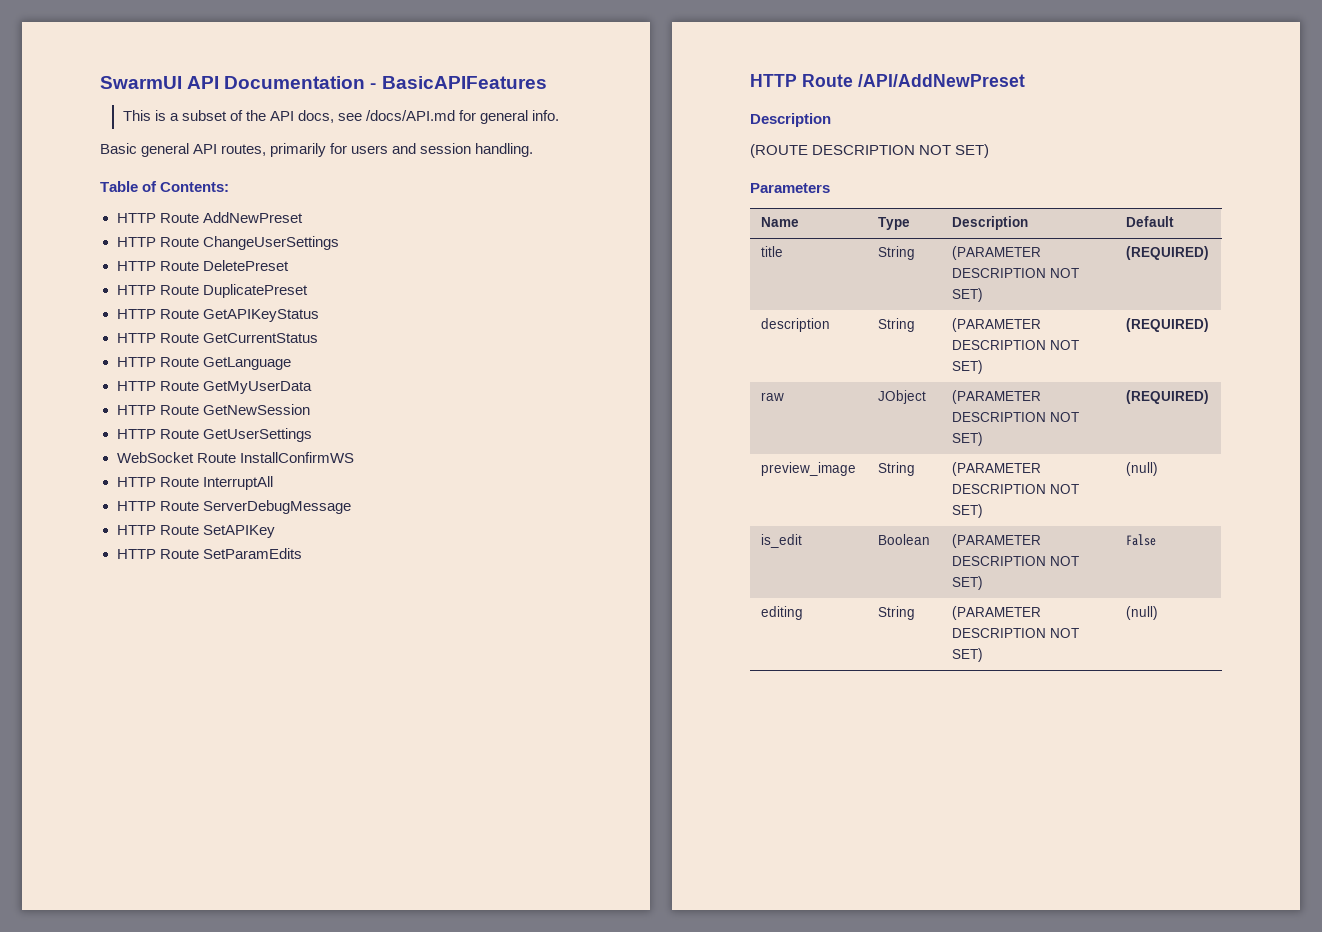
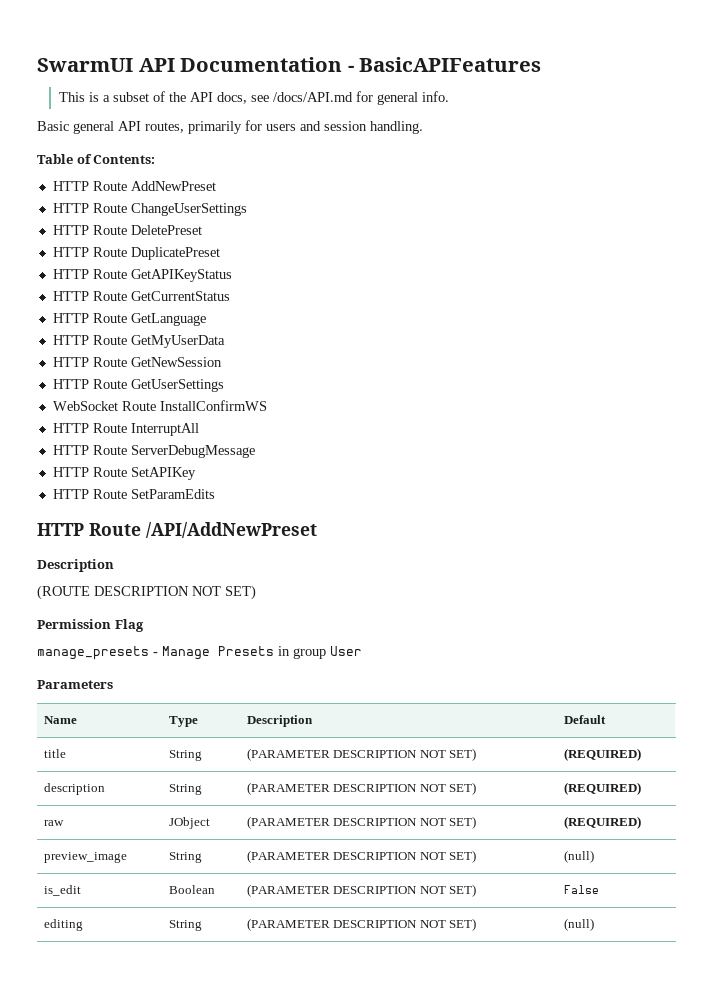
+ Permission Flag
+ manage_presets - Manage Presets in group User

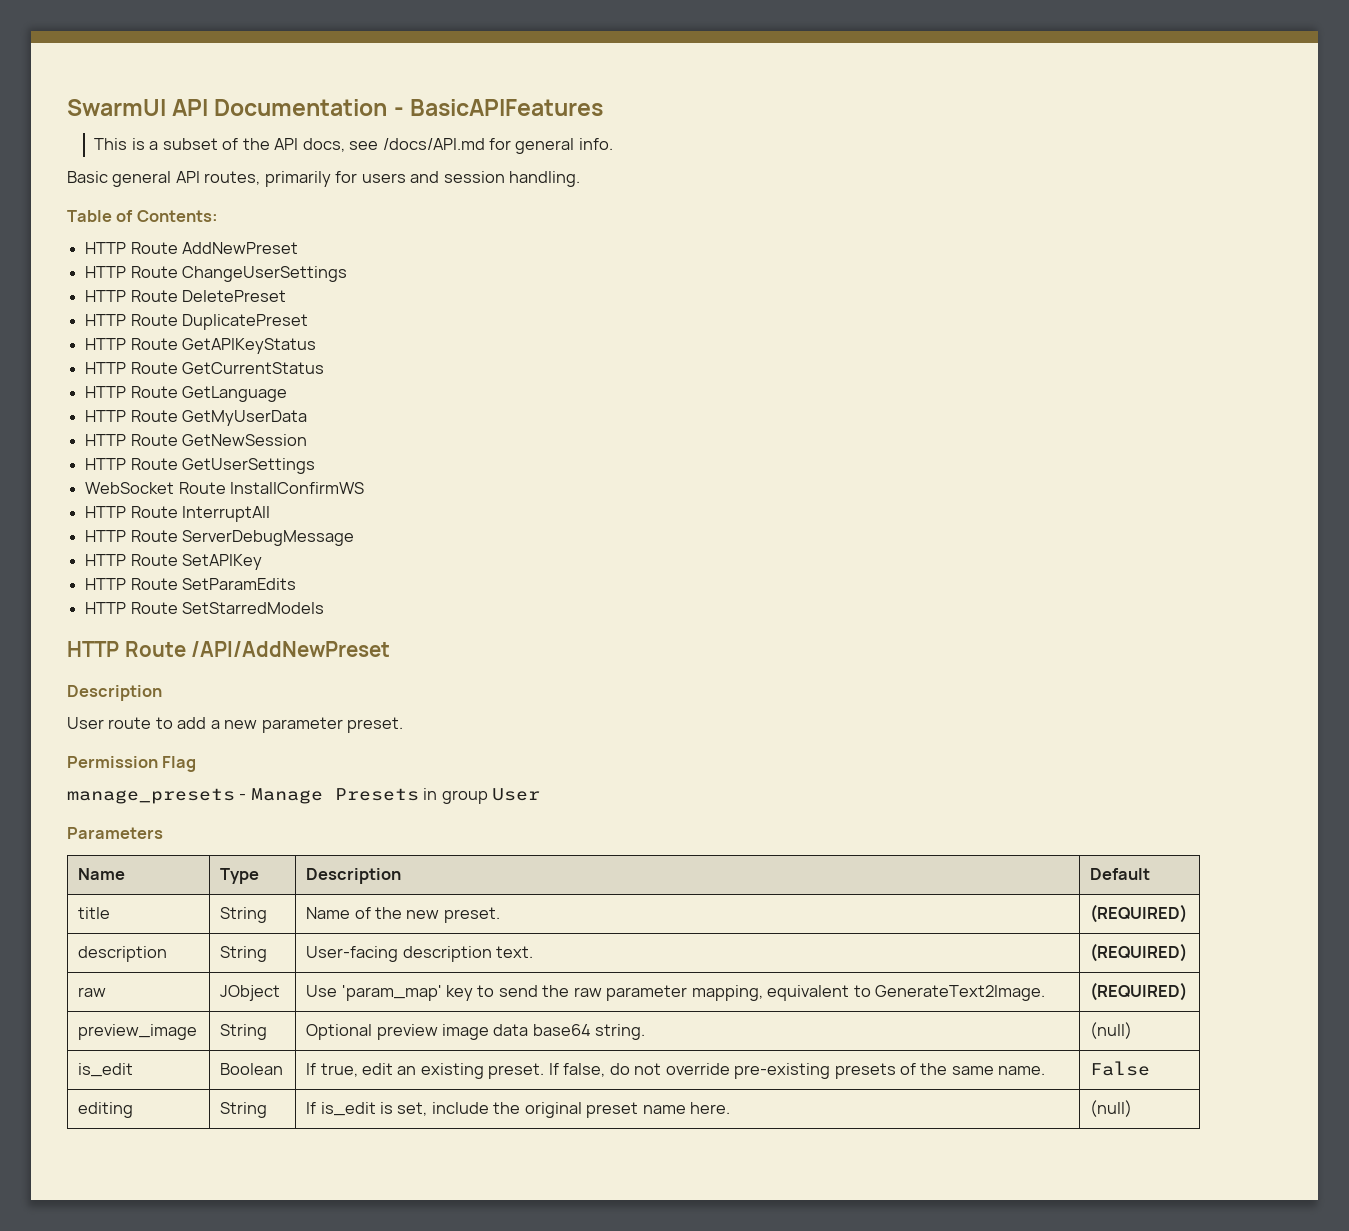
+ HTTP Route SetStarredModels
- (ROUTE DESCRIPTION NOT SET)
+ User route to add a new parameter preset.
- title | String | (PARAMETER DESCRIPTION NOT SET) | (REQUIRED)
+ title | String | Name of the new preset. | (REQUIRED)
- description | String | (PARAMETER DESCRIPTION NOT SET) | (REQUIRED)
+ description | String | User-facing description text. | (REQUIRED)
- raw | JObject | (PARAMETER DESCRIPTION NOT SET) | (REQUIRED)
- preview_image | String | (PARAMETER DESCRIPTION NOT SET) | (null)
- is_edit | Boolean | (PARAMETER DESCRIPTION NOT SET) | False
- editing | String | (PARAMETER DESCRIPTION NOT SET) | (null)
+ raw | JObject | Use 'param_map' key to send the raw parameter mapping, equivalent to GenerateText2Image. | (REQUIRED)
+ preview_image | String | Optional preview image data base64 string. | (null)
+ is_edit | Boolean | If true, edit an existing preset. If false, do not override pre-existing presets of the same name. | False
+ editing | String | If is_edit is set, include the original preset name here. | (null)

